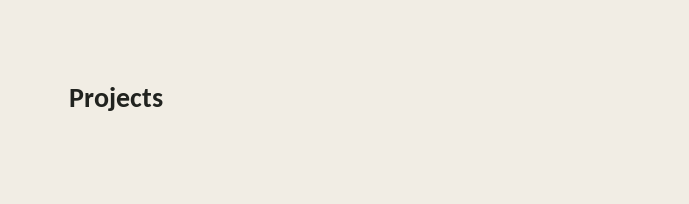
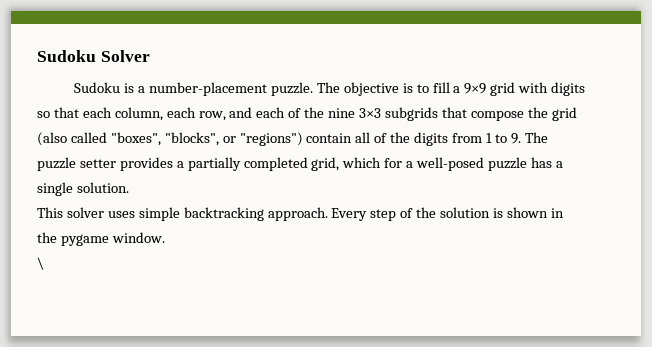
- Projects
+ Sudoku Solver
+ Sudoku is a number-placement puzzle. The objective is to fill a 9×9 grid with digits so that each column, each row, and each of the nine 3×3 subgrids that compose the grid (also called "boxes", "blocks", or "regions") contain all of the digits from 1 to 9. The puzzle setter provides a partially completed grid, which for a well-posed puzzle has a single solution.
+ This solver uses simple backtracking approach. Every step of the solution is shown in the pygame window.
+ \

